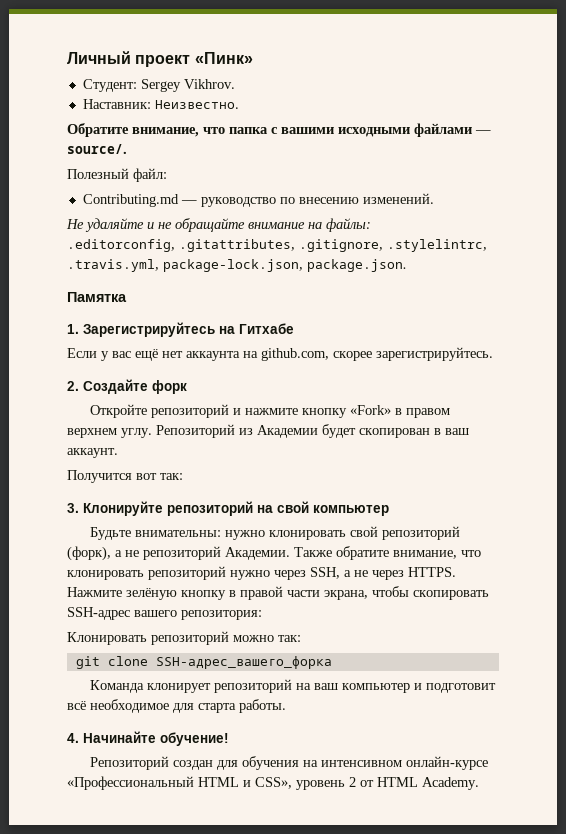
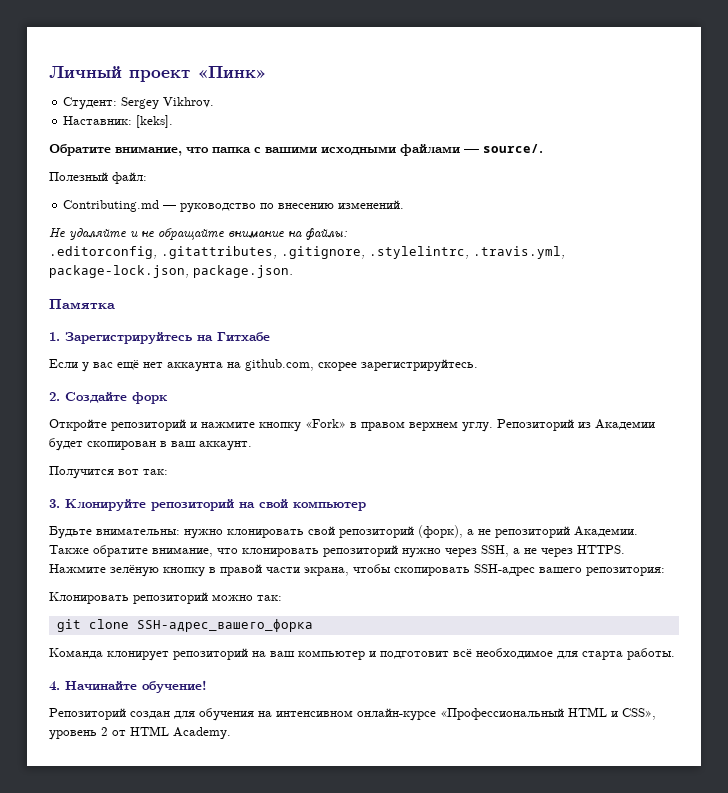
- Наставник: Неизвестно.
+ Наставник: [keks].

